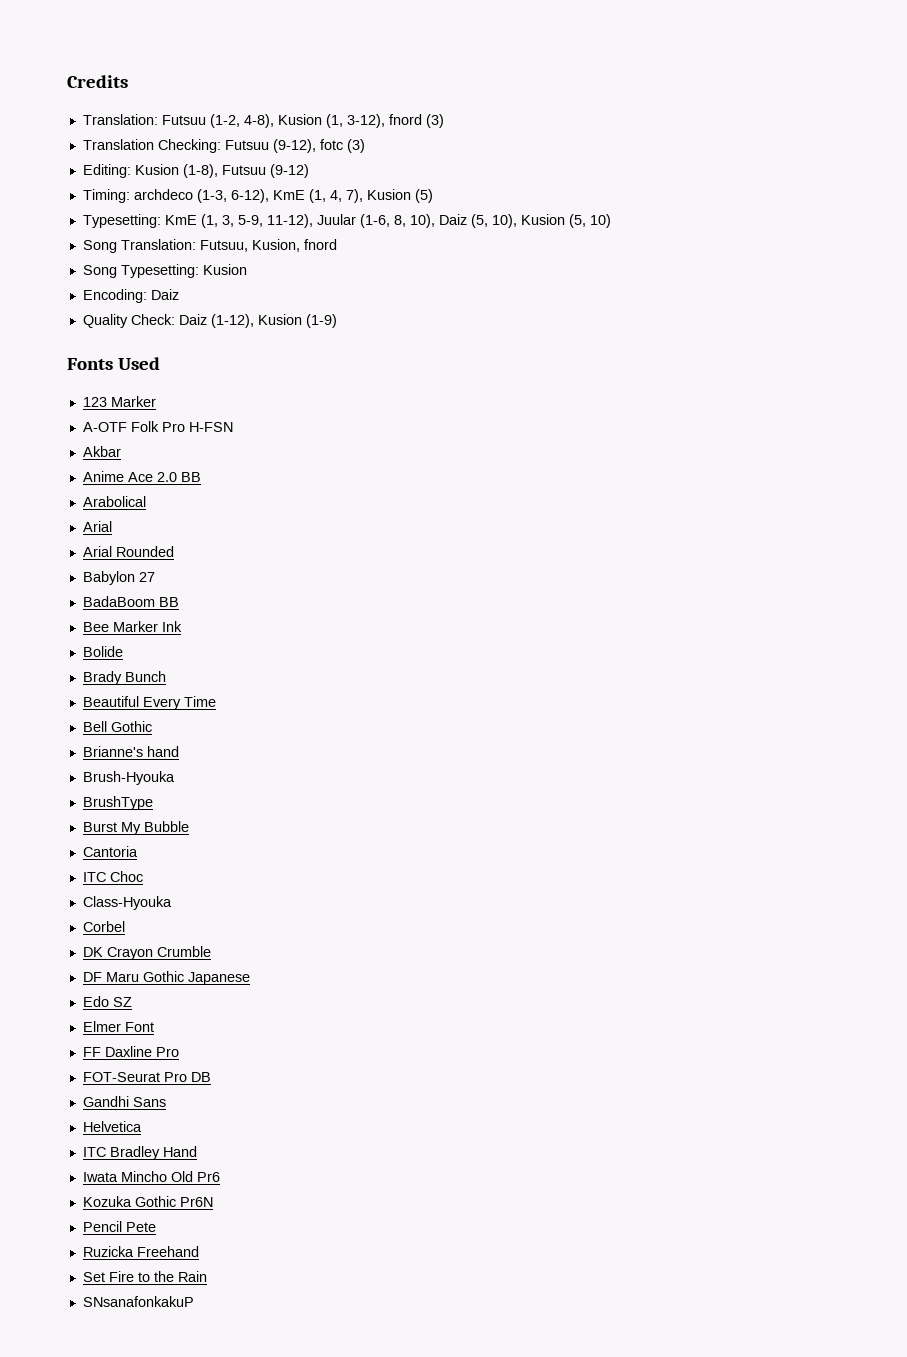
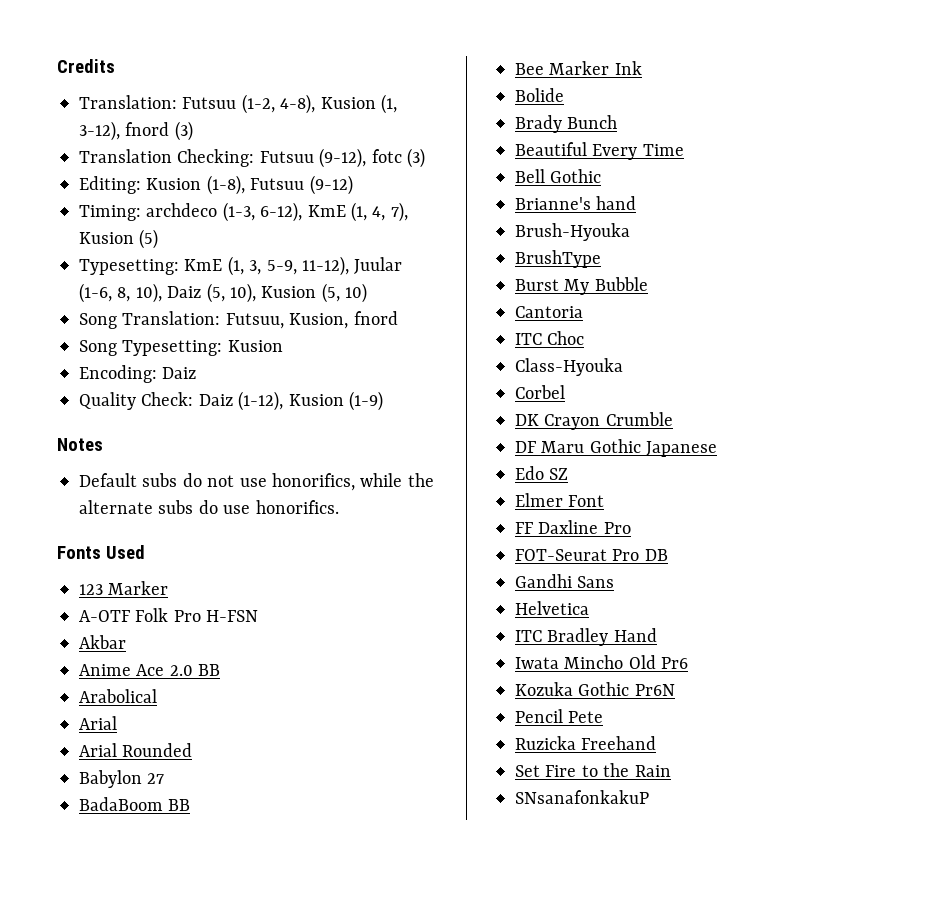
+ Notes
+ Default subs do not use honorifics, while the alternate subs do use honorifics.

